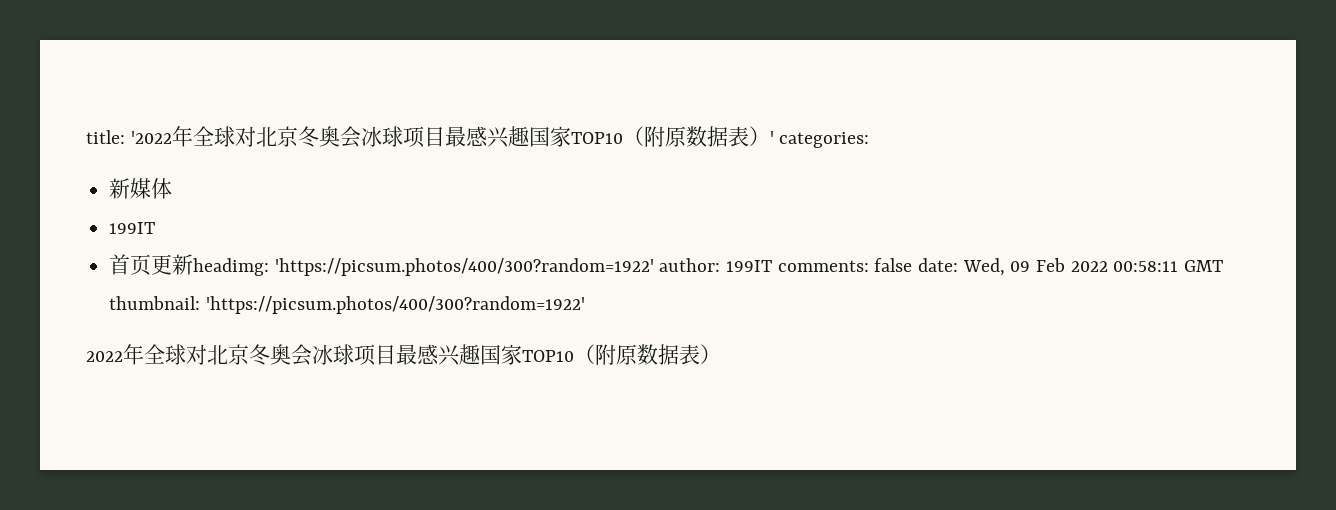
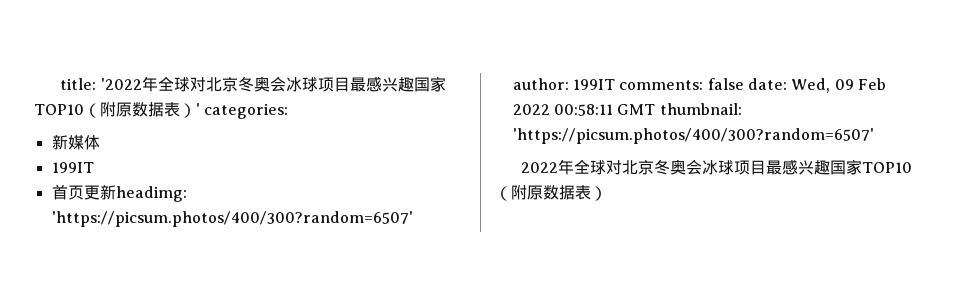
- 首页更新headimg: 'https://picsum.photos/400/300?random=1922' author: 199IT comments: false date: Wed, 09 Feb 2022 00:58:11 GMT thumbnail: 'https://picsum.photos/400/300?random=1922'
+ 首页更新headimg: 'https://picsum.photos/400/300?random=6507' author: 199IT comments: false date: Wed, 09 Feb 2022 00:58:11 GMT thumbnail: 'https://picsum.photos/400/300?random=6507'

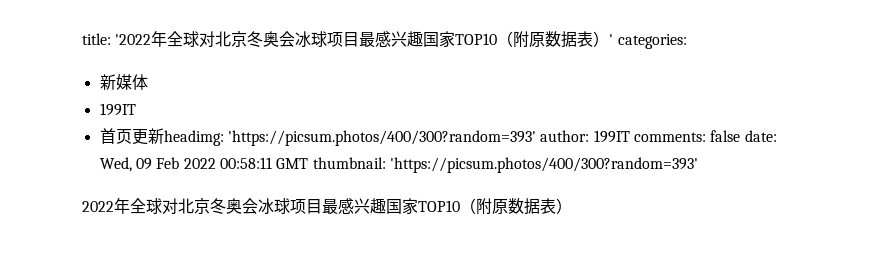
- 首页更新headimg: 'https://picsum.photos/400/300?random=6507' author: 199IT comments: false date: Wed, 09 Feb 2022 00:58:11 GMT thumbnail: 'https://picsum.photos/400/300?random=6507'
+ 首页更新headimg: 'https://picsum.photos/400/300?random=393' author: 199IT comments: false date: Wed, 09 Feb 2022 00:58:11 GMT thumbnail: 'https://picsum.photos/400/300?random=393'

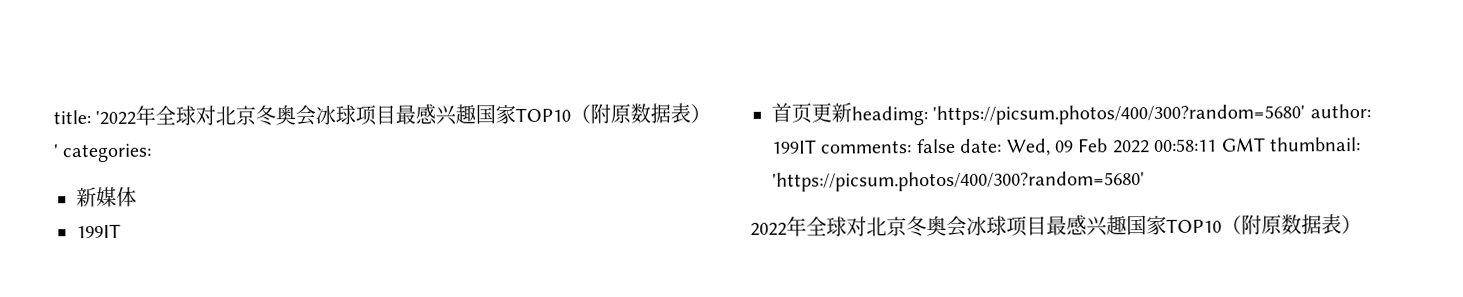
- 首页更新headimg: 'https://picsum.photos/400/300?random=393' author: 199IT comments: false date: Wed, 09 Feb 2022 00:58:11 GMT thumbnail: 'https://picsum.photos/400/300?random=393'
+ 首页更新headimg: 'https://picsum.photos/400/300?random=5680' author: 199IT comments: false date: Wed, 09 Feb 2022 00:58:11 GMT thumbnail: 'https://picsum.photos/400/300?random=5680'

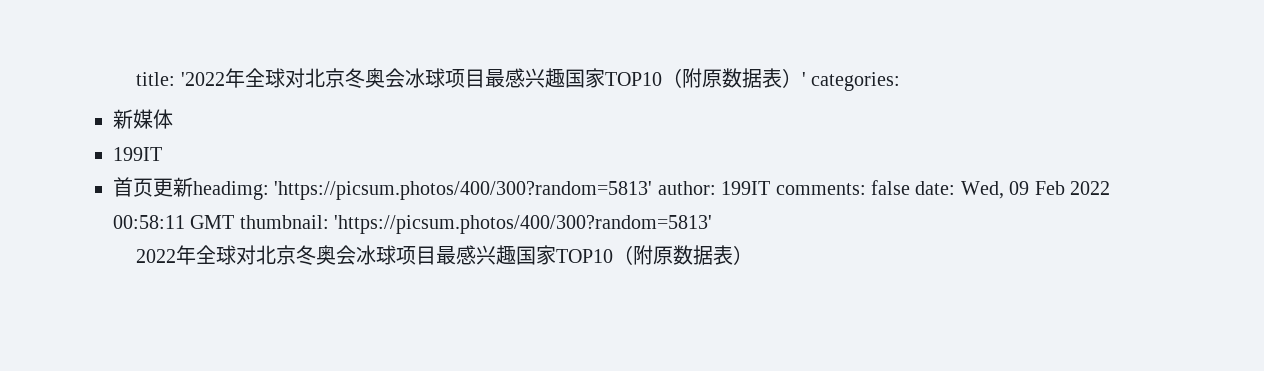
- 首页更新headimg: 'https://picsum.photos/400/300?random=5680' author: 199IT comments: false date: Wed, 09 Feb 2022 00:58:11 GMT thumbnail: 'https://picsum.photos/400/300?random=5680'
+ 首页更新headimg: 'https://picsum.photos/400/300?random=5813' author: 199IT comments: false date: Wed, 09 Feb 2022 00:58:11 GMT thumbnail: 'https://picsum.photos/400/300?random=5813'

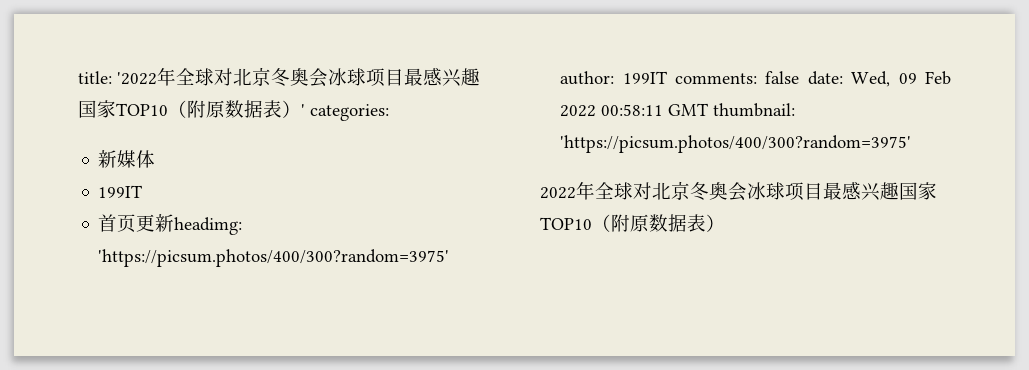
- 首页更新headimg: 'https://picsum.photos/400/300?random=5813' author: 199IT comments: false date: Wed, 09 Feb 2022 00:58:11 GMT thumbnail: 'https://picsum.photos/400/300?random=5813'
+ 首页更新headimg: 'https://picsum.photos/400/300?random=3975' author: 199IT comments: false date: Wed, 09 Feb 2022 00:58:11 GMT thumbnail: 'https://picsum.photos/400/300?random=3975'

